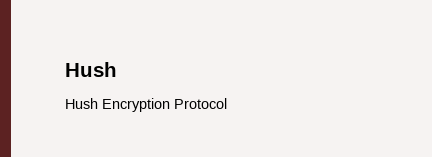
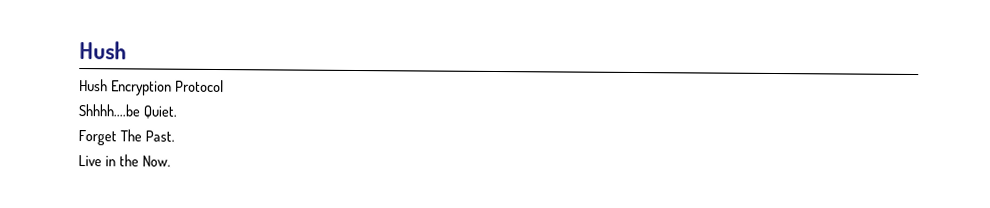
+ Shhhh....be Quiet.
+ Forget The Past.
+ Live in the Now.

